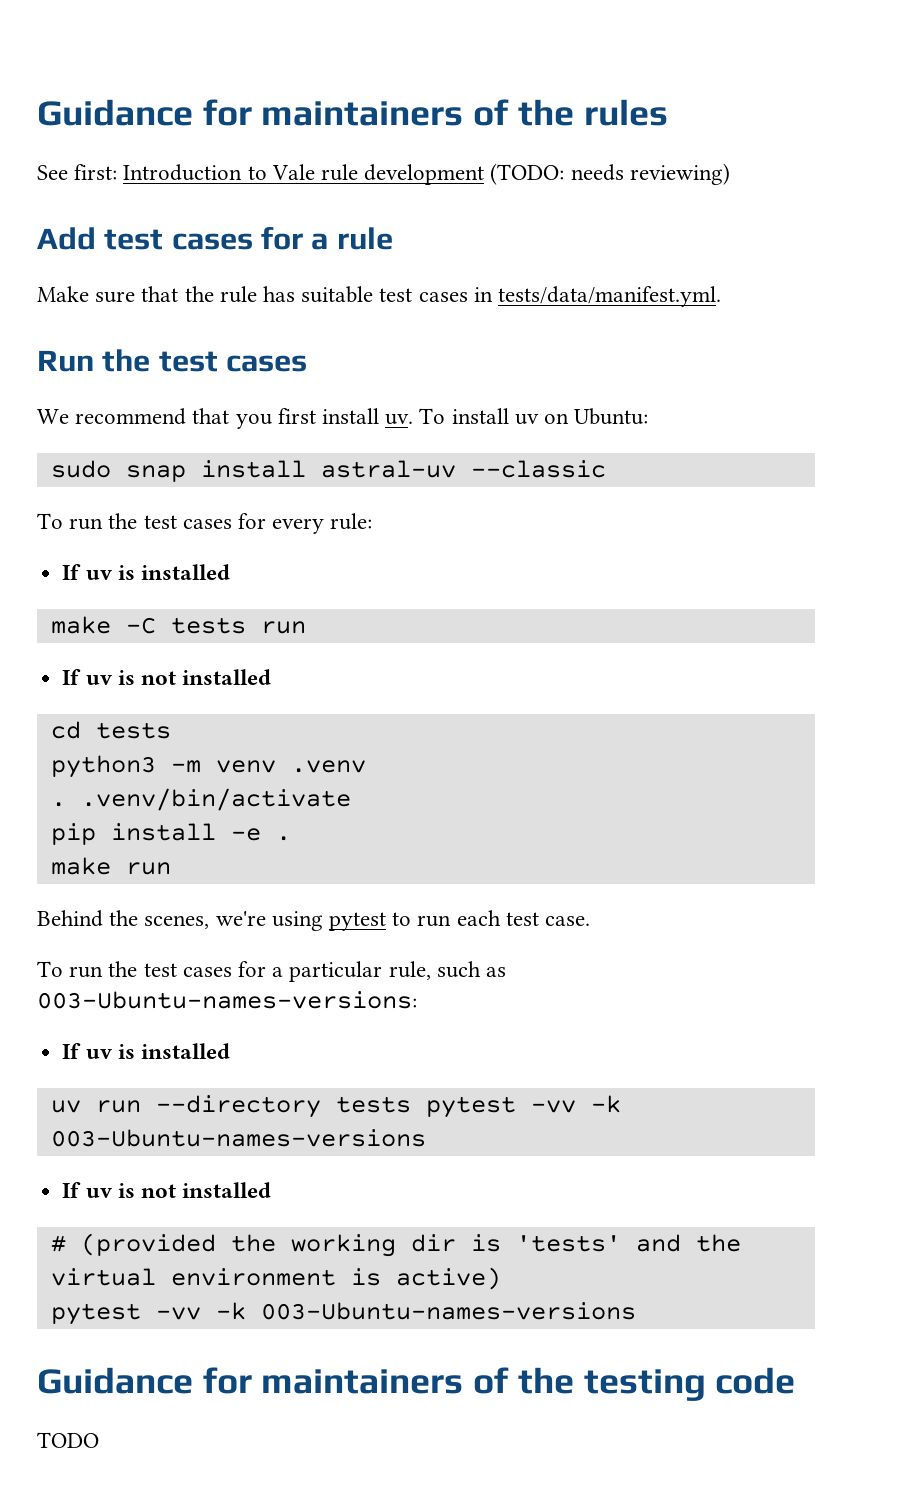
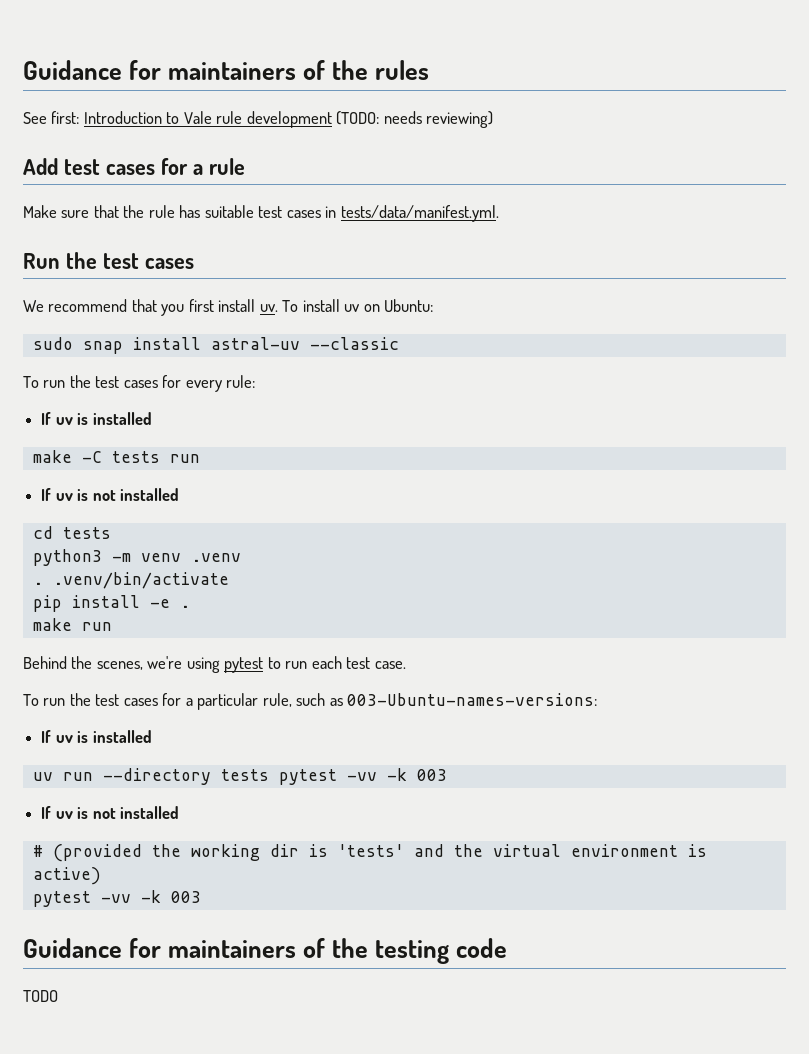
- uv run --directory tests pytest -vv -k 003-Ubuntu-names-versions
+ uv run --directory tests pytest -vv -k 003
  # (provided the working dir is 'tests' and the virtual environment is active)
- pytest -vv -k 003-Ubuntu-names-versions
+ pytest -vv -k 003

